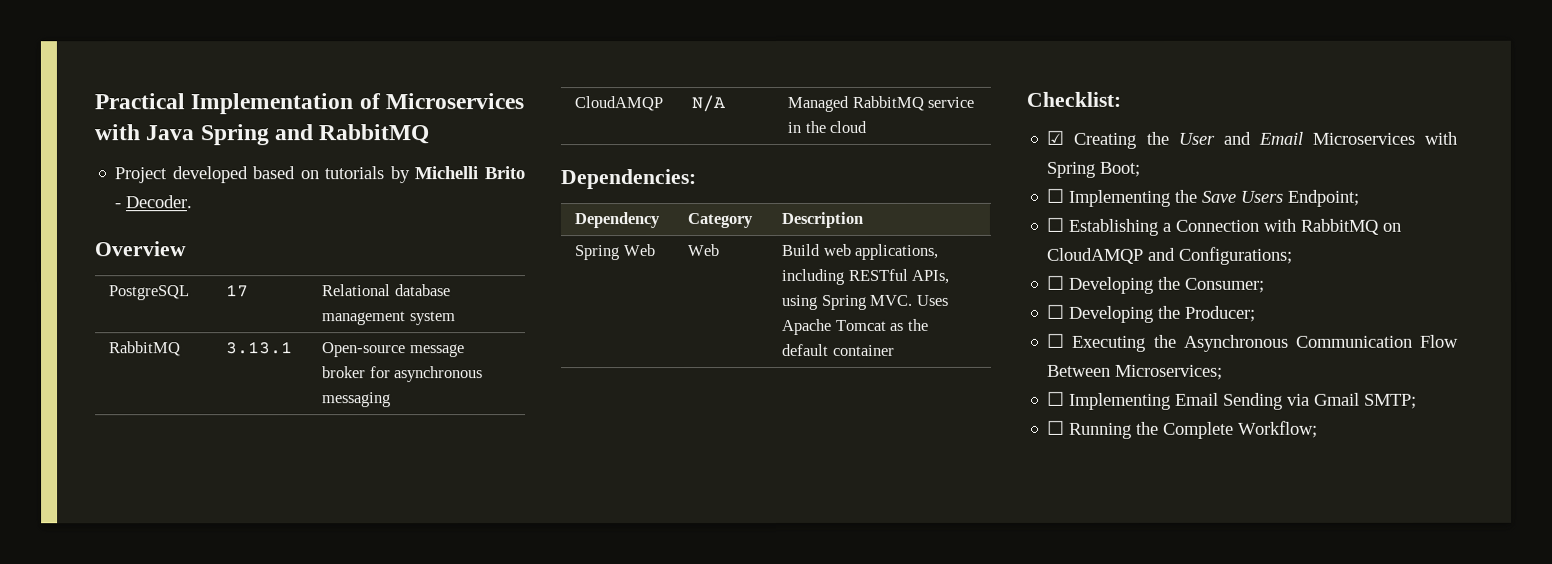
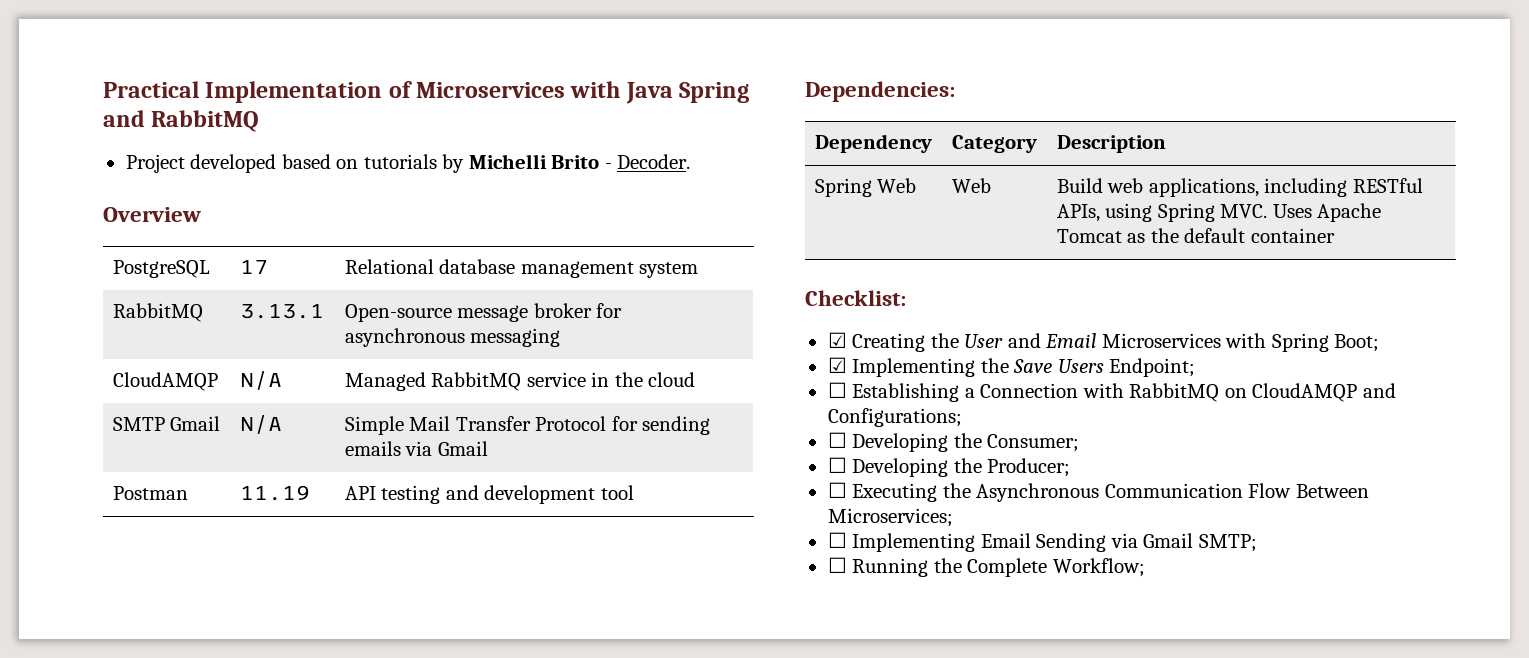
+ SMTP Gmail | N/A | Simple Mail Transfer Protocol for sending emails via Gmail
+ Postman | 11.19 | API testing and development tool
- ☐ Implementing the Save Users Endpoint;
+ ☑ Implementing the Save Users Endpoint;

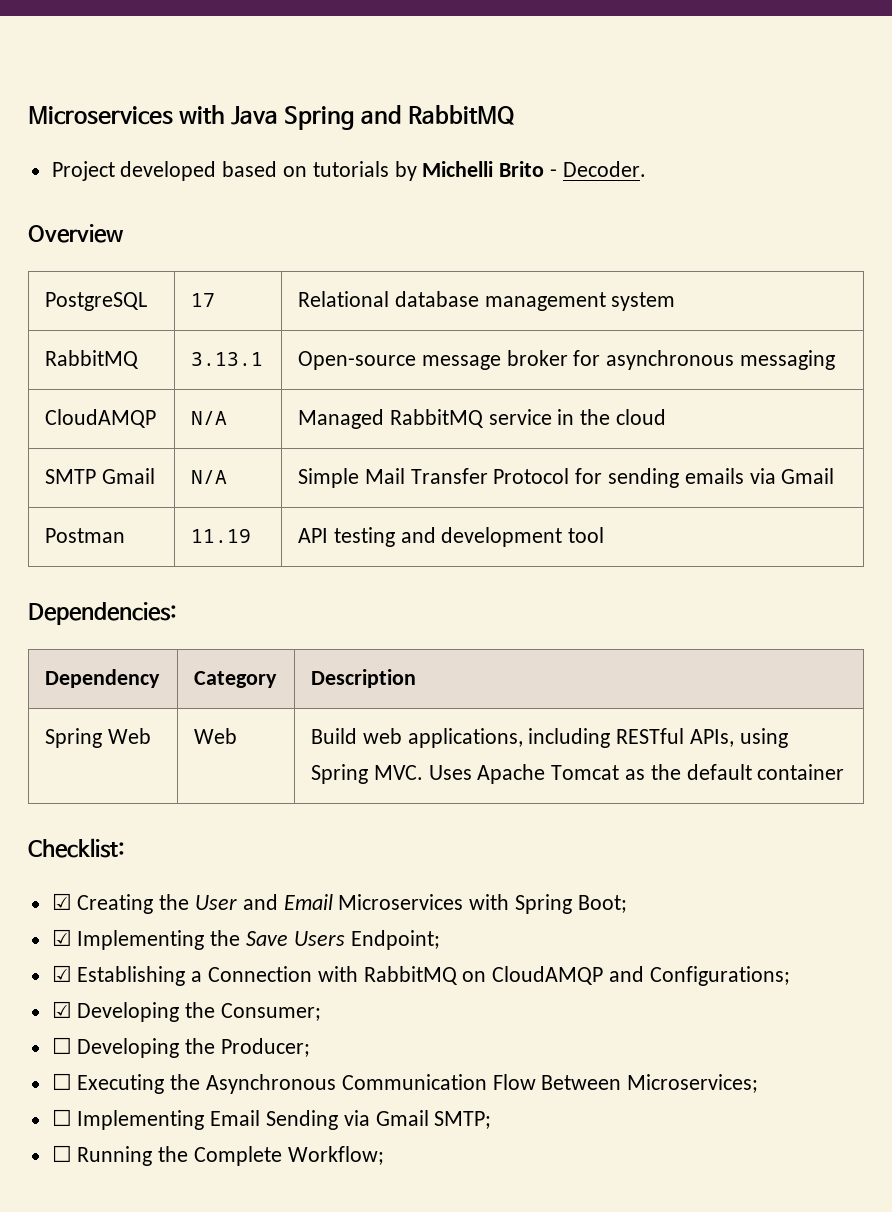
- Practical Implementation of Microservices with Java Spring and RabbitMQ
+ Microservices with Java Spring and RabbitMQ
- ☐ Establishing a Connection with RabbitMQ on CloudAMQP and Configurations;
+ ☑ Establishing a Connection with RabbitMQ on CloudAMQP and Configurations;
- ☐ Developing the Consumer;
+ ☑ Developing the Consumer;

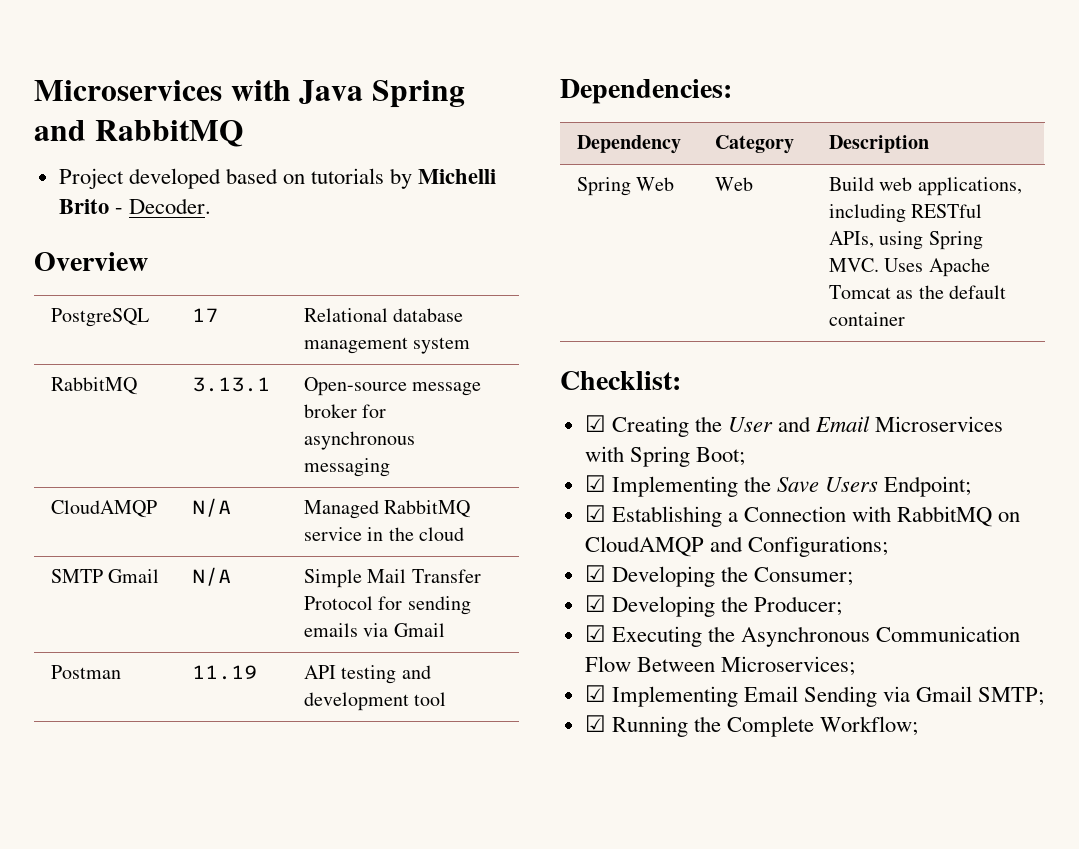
- ☐ Developing the Producer;
+ ☑ Developing the Producer;
- ☐ Executing the Asynchronous Communication Flow Between Microservices;
+ ☑ Executing the Asynchronous Communication Flow Between Microservices;
- ☐ Implementing Email Sending via Gmail SMTP;
+ ☑ Implementing Email Sending via Gmail SMTP;
- ☐ Running the Complete Workflow;
+ ☑ Running the Complete Workflow;

